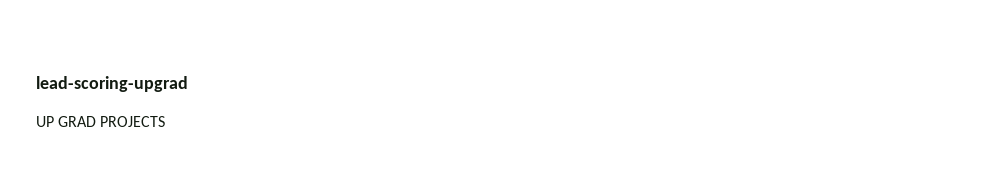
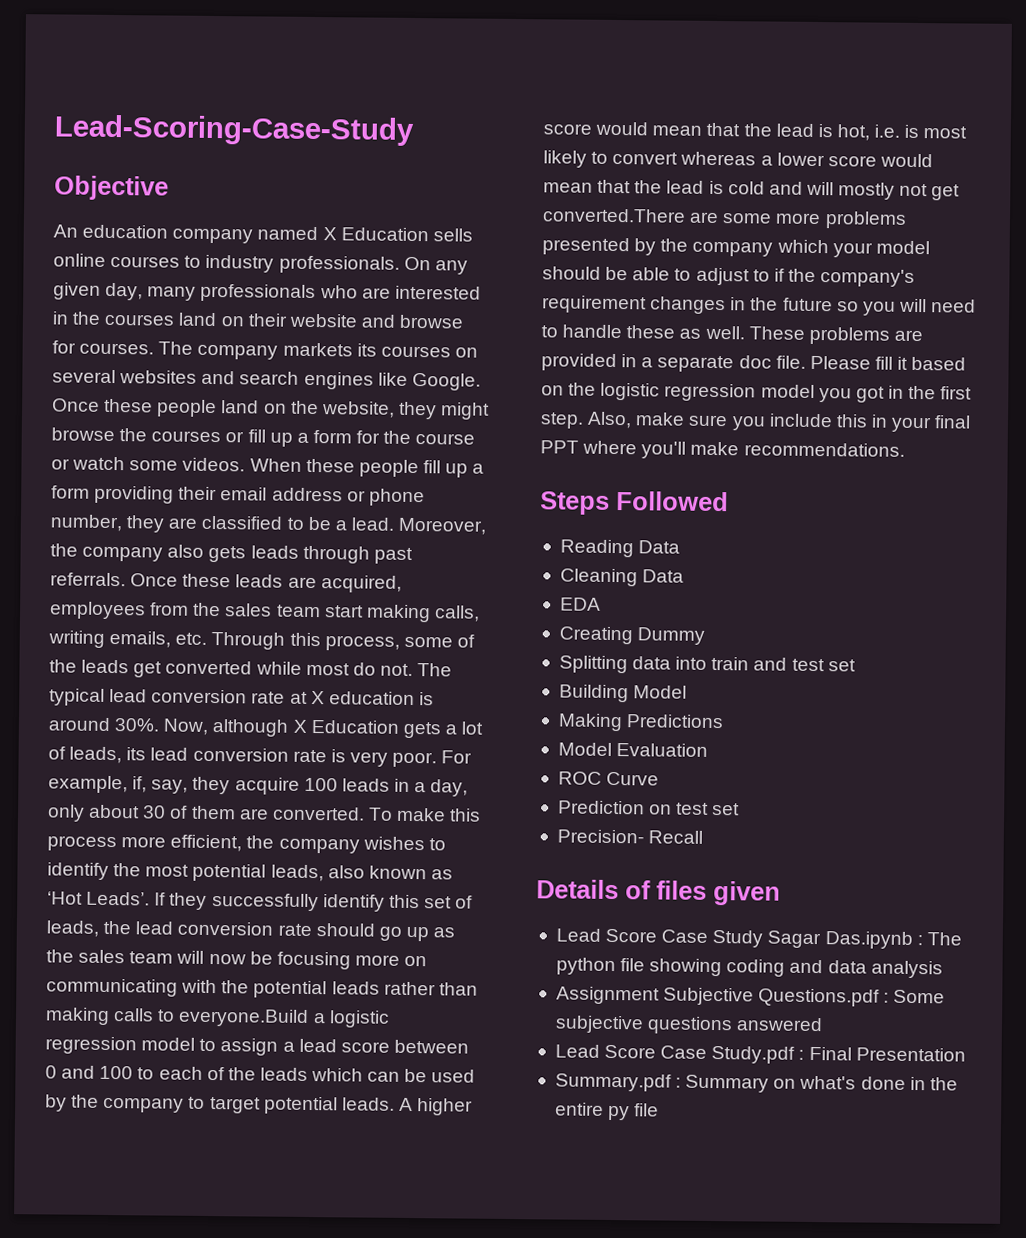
- lead-scoring-upgrad
- UP GRAD PROJECTS
+ Lead-Scoring-Case-Study
+ Objective
+ An education company named X Education sells online courses to industry professionals. On any given day, many professionals who are interested in the courses land on their website and browse for courses. The company markets its courses on several websites and search engines like Google. Once these people land on the website, they might browse the courses or fill up a form for the course or watch some videos. When these people fill up a form providing their email address or phone number, they are classified to be a lead. Moreover, the company also gets leads through past referrals. Once these leads are acquired, employees from the sales team start making calls, writing emails, etc. Through this process, some of the leads get converted while most do not. The typical lead conversion rate at X education is around 30%. Now, although X Education gets a lot of leads, its lead conversion rate is very poor. For example, if, say, they acquire 100 leads in a day, only about 30 of them are converted. To make this process more efficient, the company wishes to identify the most potential leads, also known as ‘Hot Leads’. If they successfully identify this set of leads, the lead conversion rate should go up as the sales team will now be focusing more on communicating with the potential leads rather than making calls to everyone.Build a logistic regression model to assign a lead score between 0 and 100 to each of the leads which can be used by the company to target potential leads. A higher score would mean that the lead is hot, i.e. is most likely to convert whereas a lower score would mean that the lead is cold and will mostly not get converted.There are some more problems presented by the company which your model should be able to adjust to if the company's requirement changes in the future so you will need to handle these as well. These problems are provided in a separate doc file. Please fill it based on the logistic regression model you got in the first step. Also, make sure you include this in your final PPT where you'll make recommendations.
+ Steps Followed
+ Reading Data
+ Cleaning Data
+ EDA
+ Creating Dummy
+ Splitting data into train and test set
+ Building Model
+ Making Predictions
+ Model Evaluation
+ ROC Curve
+ Prediction on test set
+ Precision- Recall
+ Details of files given
+ Lead Score Case Study Sagar Das.ipynb : The python file showing coding and data analysis
+ Assignment Subjective Questions.pdf : Some subjective questions answered
+ Lead Score Case Study.pdf : Final Presentation
+ Summary.pdf : Summary on what's done in the entire py file

